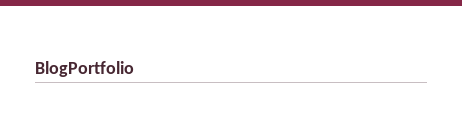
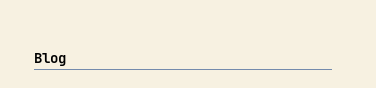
- BlogPortfolio
+ Blog

